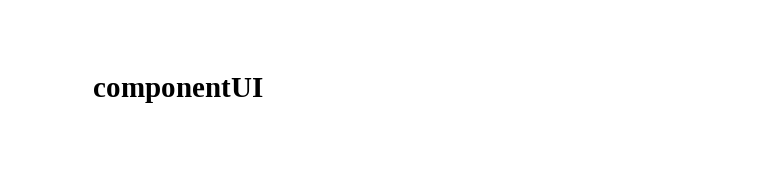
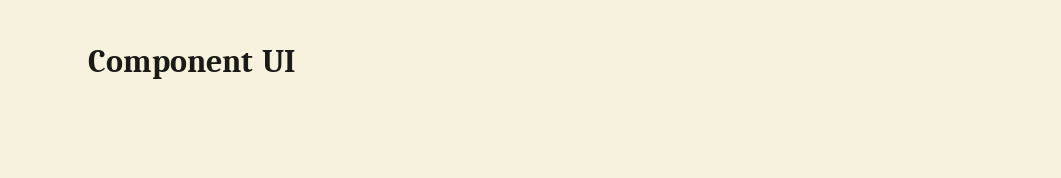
- componentUI
+ Component UI

